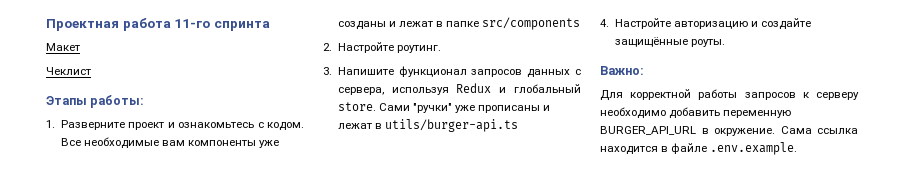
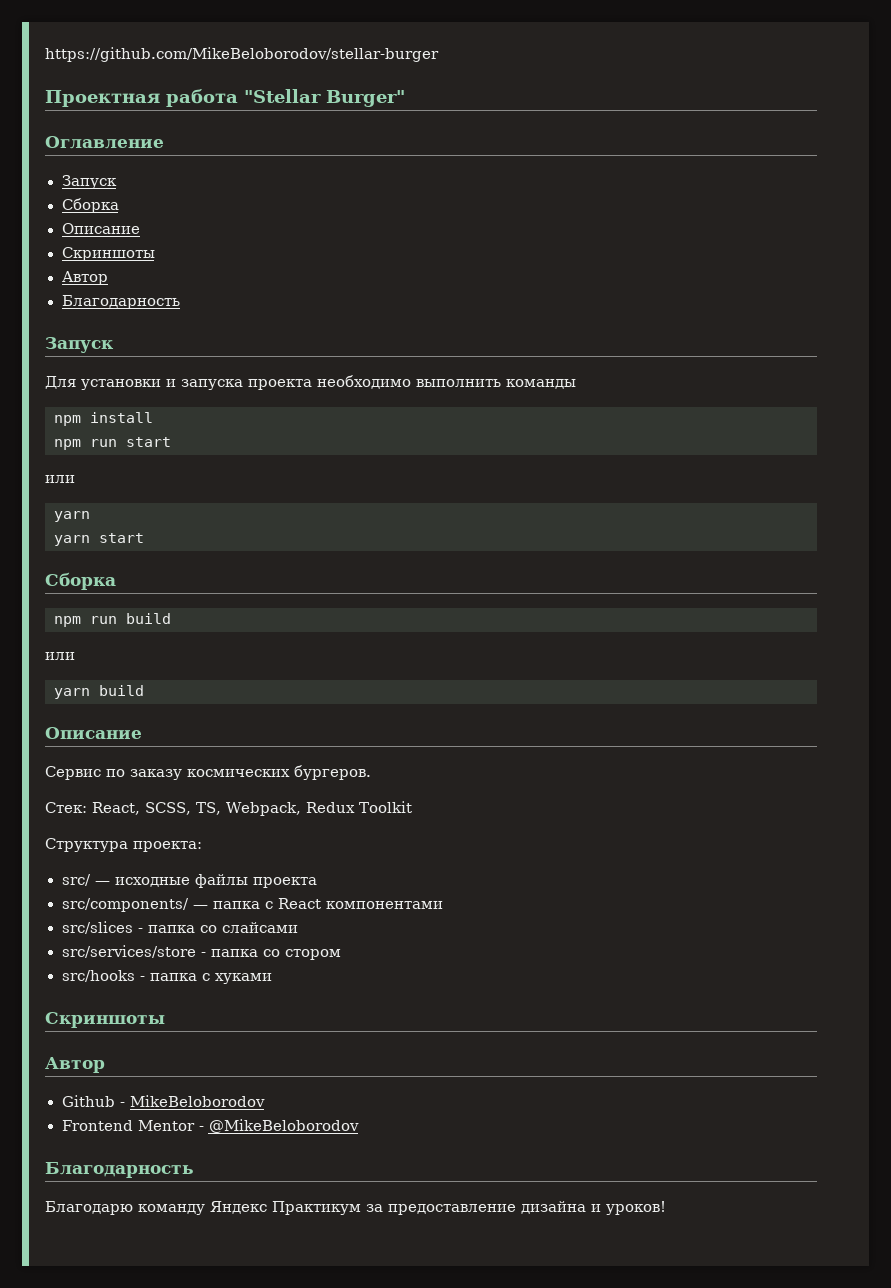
+ https://github.com/MikeBeloborodov/stellar-burger
- Проектная работа 11-го спринта
- Макет
- Чеклист
- Этапы работы:
- 1. Разверните проект и ознакомьтесь с кодом. Все необходимые вам компоненты уже созданы и лежат в папке src/components
- 2. Настройте роутинг.
- 3. Напишите функционал запросов данных с сервера, используя Redux и глобальный store. Сами "ручки" уже прописаны и лежат в utils/burger-api.ts
- 4. Настройте авторизацию и создайте защищённые роуты.
- Важно:
- Для корректной работы запросов к серверу необходимо добавить переменную BURGER_API_URL в окружение. Сама ссылка находится в файле .env.example.
+ Проектная работа "Stellar Burger"
+ Оглавление
+ Запуск
+ Сборка
+ Описание
+ Скриншоты
+ Автор
+ Благодарность
+ Запуск
+ Для установки и запуска проекта необходимо выполнить команды
+ npm install
+ npm run start
+ или
+ yarn
+ yarn start
+ Сборка
+ npm run build
+ или
+ yarn build
+ Описание
+ Сервис по заказу космических бургеров.
+ Стек: React, SCSS, TS, Webpack, Redux Toolkit
+ Структура проекта:
+ src/ — исходные файлы проекта
+ src/components/ — папка с React компонентами
+ src/slices - папка со слайсами
+ src/services/store - папка со стором
+ src/hooks - папка с хуками
+ Скриншоты
+ Автор
+ Github - MikeBeloborodov
+ Frontend Mentor - @MikeBeloborodov
+ Благодарность
+ Благодарю команду Яндекс Практикум за предоставление дизайна и уроков!

